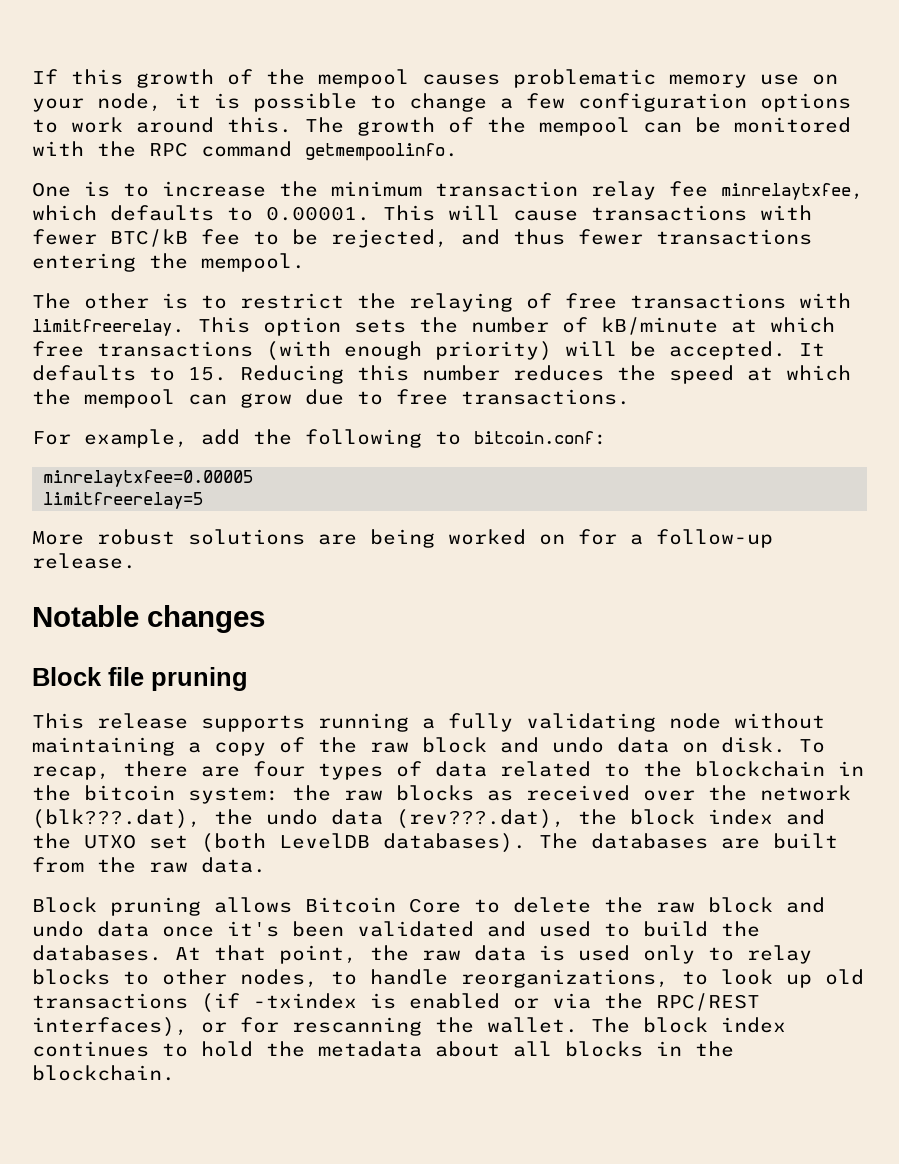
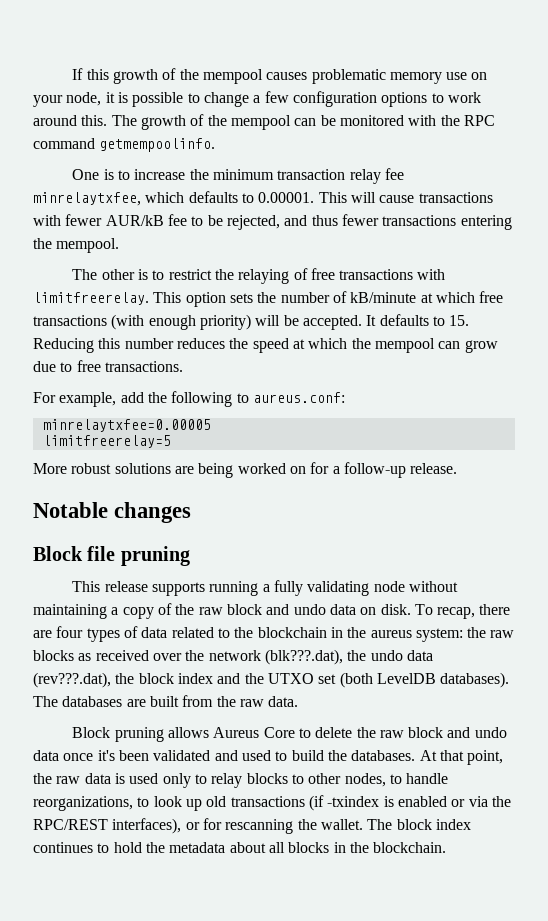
- One is to increase the minimum transaction relay fee minrelaytxfee, which defaults to 0.00001. This will cause transactions with fewer BTC/kB fee to be rejected, and thus fewer transactions entering the mempool.
+ One is to increase the minimum transaction relay fee minrelaytxfee, which defaults to 0.00001. This will cause transactions with fewer AUR/kB fee to be rejected, and thus fewer transactions entering the mempool.
- For example, add the following to bitcoin.conf:
+ For example, add the following to aureus.conf:
- To recap, there are four types of data related to the blockchain in the bitcoin system: the raw blocks as received over the network (blk???.dat), the undo data (rev???.dat), the block index and the UTXO set (both LevelDB databases).
+ To recap, there are four types of data related to the blockchain in the aureus system: the raw blocks as received over the network (blk???.dat), the undo data (rev???.dat), the block index and the UTXO set (both LevelDB databases).
- Block pruning allows Bitcoin Core to delete the raw block and undo data once it's been validated and used to build the databases.
+ Block pruning allows Aureus Core to delete the raw block and undo data once it's been validated and used to build the databases.

